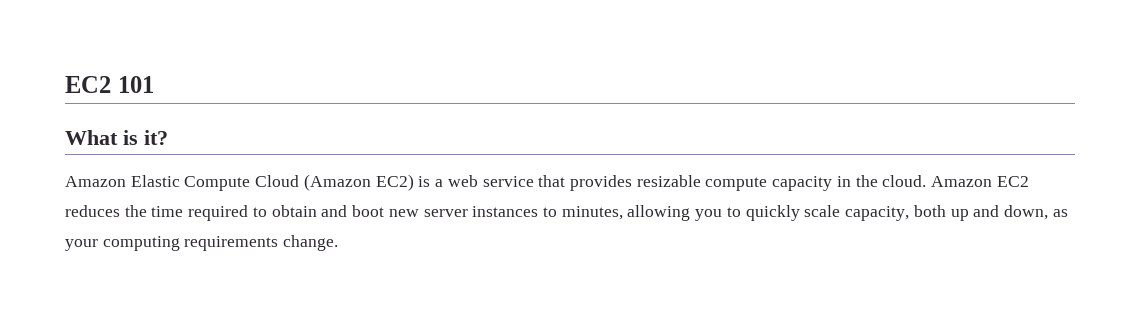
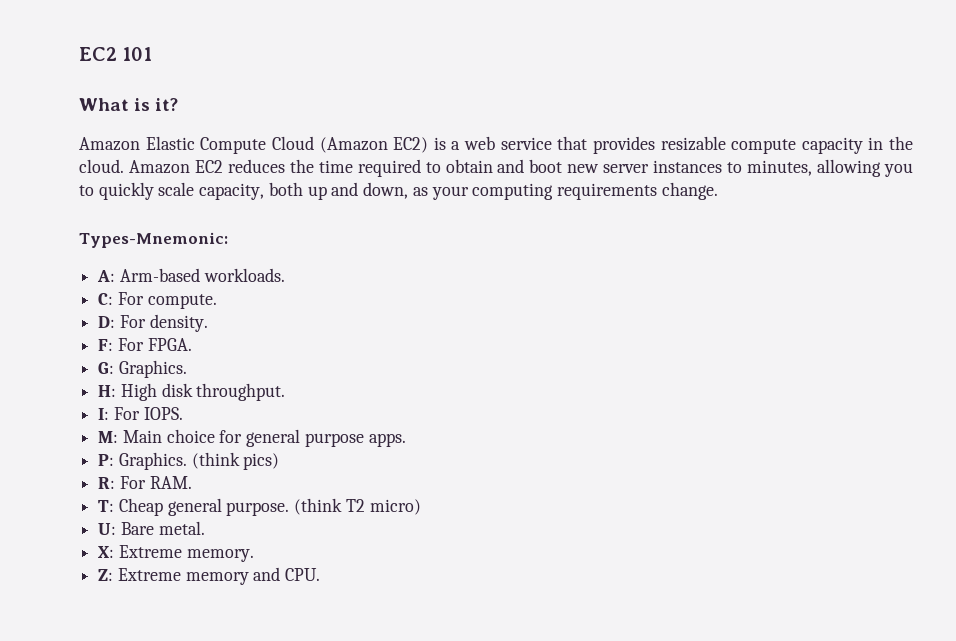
+ Types-Mnemonic:
+ A: Arm-based workloads.
+ C: For compute.
+ D: For density.
+ F: For FPGA.
+ G: Graphics.
+ H: High disk throughput.
+ I: For IOPS.
+ M: Main choice for general purpose apps.
+ P: Graphics. (think pics)
+ R: For RAM.
+ T: Cheap general purpose. (think T2 micro)
+ U: Bare metal.
+ X: Extreme memory.
+ Z: Extreme memory and CPU.

